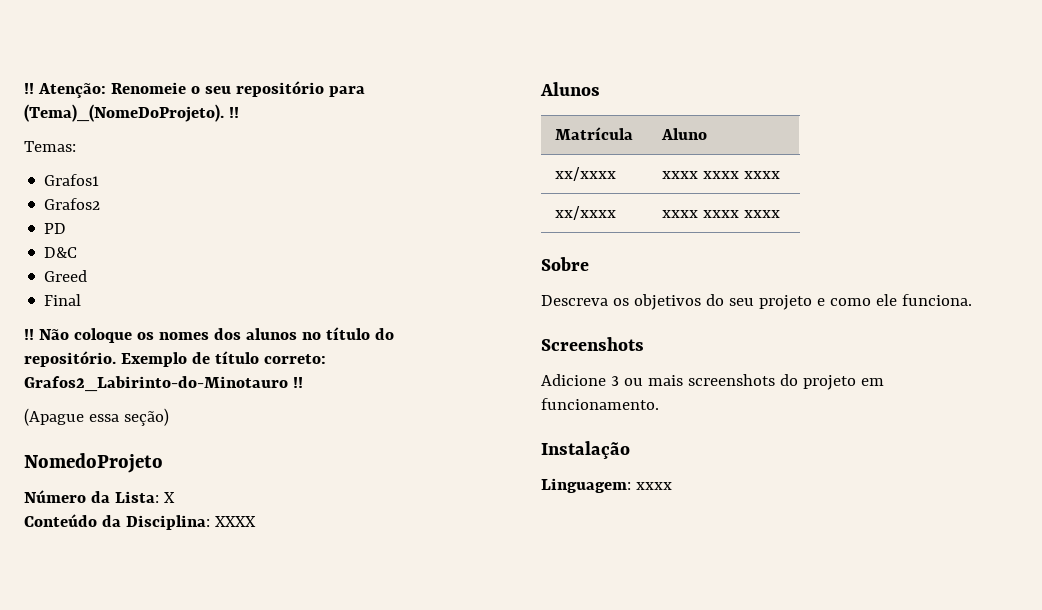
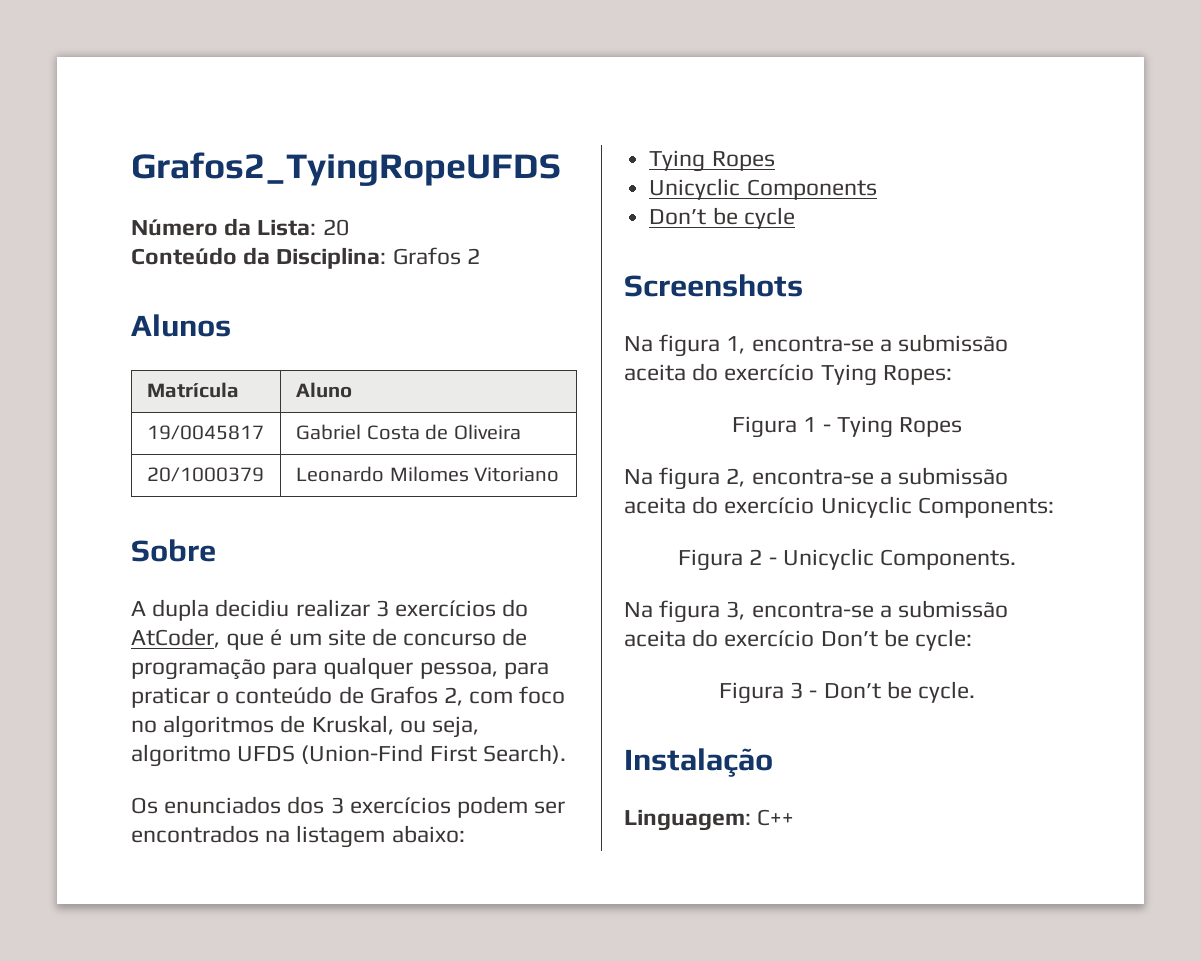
- !! Atenção: Renomeie o seu repositório para (Tema)_(NomeDoProjeto). !!
- Temas:
- Grafos1
- Grafos2
- PD
- D&C
- Greed
- Final
- !! Não coloque os nomes dos alunos no título do repositório. Exemplo de título correto: Grafos2_Labirinto-do-Minotauro !!
- (Apague essa seção)
- NomedoProjeto
+ Grafos2_TyingRopeUFDS
- Número da Lista: X
+ Número da Lista: 20
- Conteúdo da Disciplina: XXXX
+ Conteúdo da Disciplina: Grafos 2
  Matrícula | Aluno
- xx/xxxx | xxxx xxxx xxxx
- xx/xxxx | xxxx xxxx xxxx
+ 19/0045817 | Gabriel Costa de Oliveira
+ 20/1000379 | Leonardo Milomes Vitoriano
  Sobre
- Descreva os objetivos do seu projeto e como ele funciona.
+ A dupla decidiu realizar 3 exercícios do AtCoder, que é um site de concurso de programação para qualquer pessoa, para praticar o conteúdo de Grafos 2, com foco no algoritmos de Kruskal, ou seja, algoritmo UFDS (Union-Find First Search).
+ Os enunciados dos 3 exercícios podem ser encontrados na listagem abaixo:
+ Tying Ropes
+ Unicyclic Components
+ Don’t be cycle
  Screenshots
- Adicione 3 ou mais screenshots do projeto em funcionamento.
+ Na figura 1, encontra-se a submissão aceita do exercício Tying Ropes:
+ Figura 1 - Tying Ropes
+ Na figura 2, encontra-se a submissão aceita do exercício Unicyclic Components:
+ Figura 2 - Unicyclic Components.
+ Na figura 3, encontra-se a submissão aceita do exercício Don’t be cycle:
+ Figura 3 - Don’t be cycle.
- Linguagem: xxxx
+ Linguagem: C++

